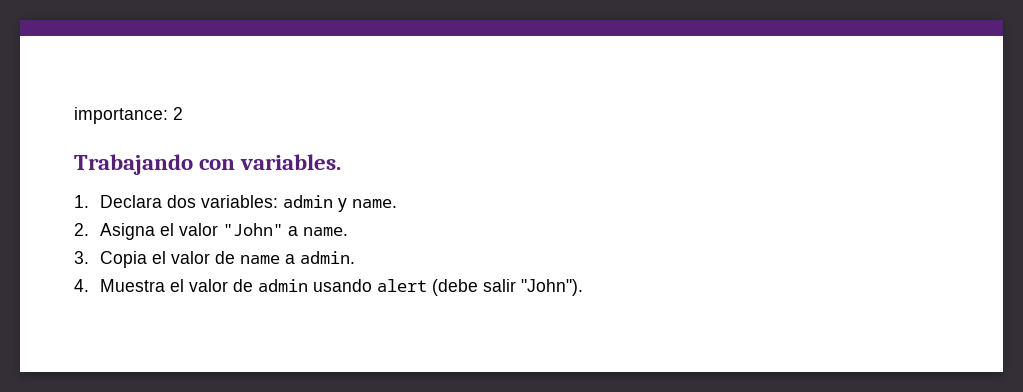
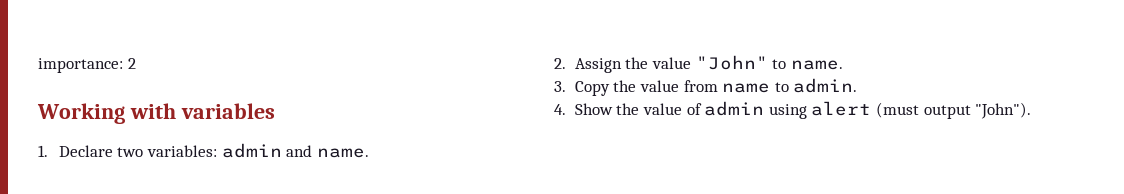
- Trabajando con variables.
+ Working with variables
- 1. Declara dos variables: admin y name.
+ 1. Declare two variables: admin and name.
- 2. Asigna el valor "John" a name.
- 3. Copia el valor de name a admin.
- 4. Muestra el valor de admin usando alert (debe salir "John").
+ 2. Assign the value "John" to name.
+ 3. Copy the value from name to admin.
+ 4. Show the value of admin using alert (must output "John").

